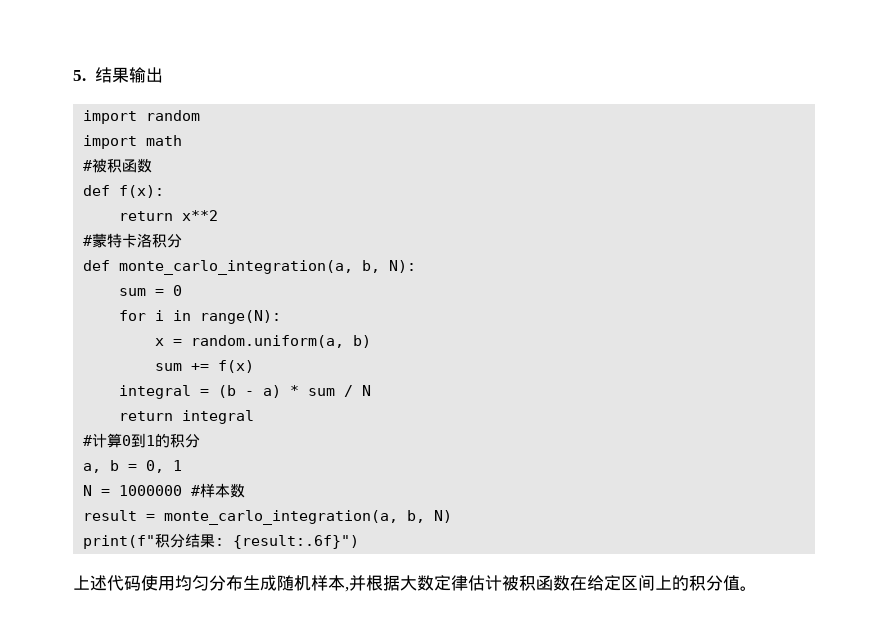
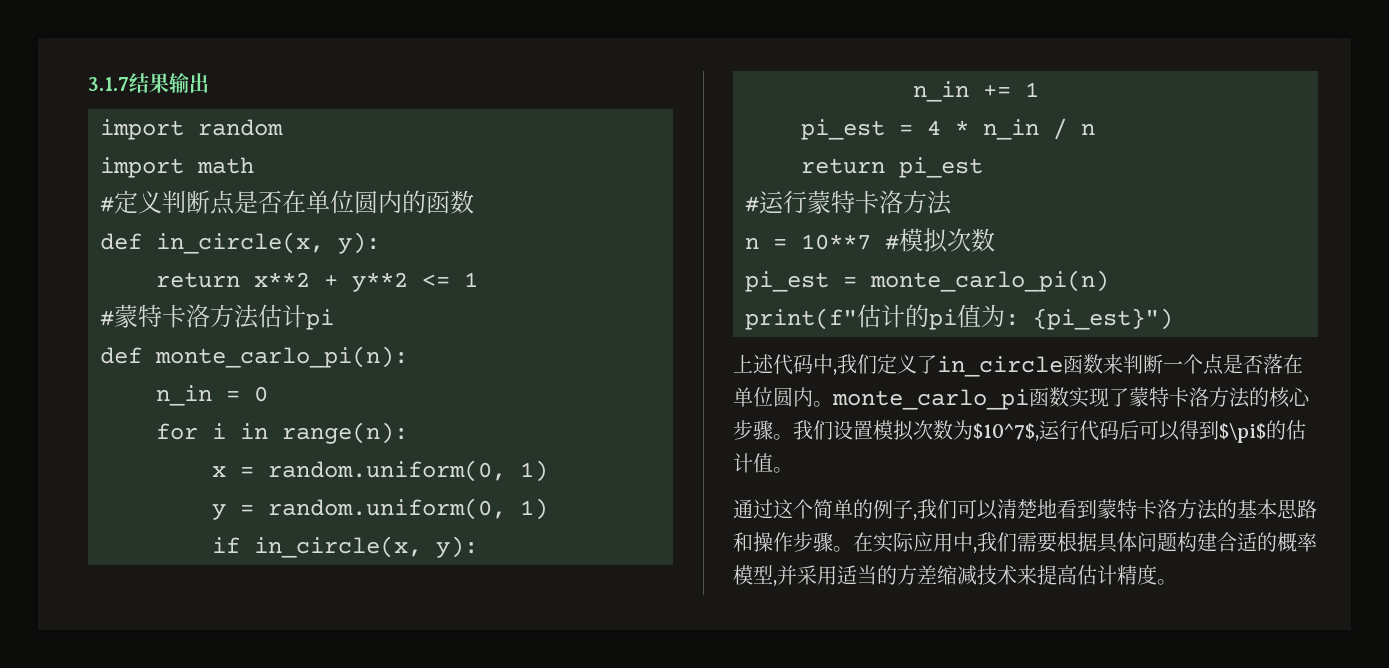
- 5.结果输出
+ 3.1.7结果输出
- #被积函数
+ #定义判断点是否在单位圆内的函数
- def f(x):
+ def in_circle(x, y):
- return x**2
+ return x**2 + y**2 <= 1
- #蒙特卡洛积分
- def monte_carlo_integration(a, b, N):
- sum = 0
+ #蒙特卡洛方法估计pi
+ def monte_carlo_pi(n):
+ n_in = 0
- for i in range(N):
+ for i in range(n):
- x = random.uniform(a, b)
- sum += f(x)
- integral = (b - a) * sum / N
- return integral
- #计算0到1的积分
- a, b = 0, 1
- N = 1000000 #样本数
- result = monte_carlo_integration(a, b, N)
- print(f"积分结果: {result:.6f}")
- 上述代码使用均匀分布生成随机样本,并根据大数定律估计被积函数在给定区间上的积分值。
+ x = random.uniform(0, 1)
+ y = random.uniform(0, 1)
+ if in_circle(x, y):
+ n_in += 1
+ pi_est = 4 * n_in / n
+ return pi_est
+ #运行蒙特卡洛方法
+ n = 10**7 #模拟次数
+ pi_est = monte_carlo_pi(n)
+ print(f"估计的pi值为: {pi_est}")
+ 上述代码中,我们定义了in_circle函数来判断一个点是否落在单位圆内。monte_carlo_pi函数实现了蒙特卡洛方法的核心步骤。我们设置模拟次数为$10^7$,运行代码后可以得到$\pi$的估计值。
+ 通过这个简单的例子,我们可以清楚地看到蒙特卡洛方法的基本思路和操作步骤。在实际应用中,我们需要根据具体问题构建合适的概率模型,并采用适当的方差缩减技术来提高估计精度。

